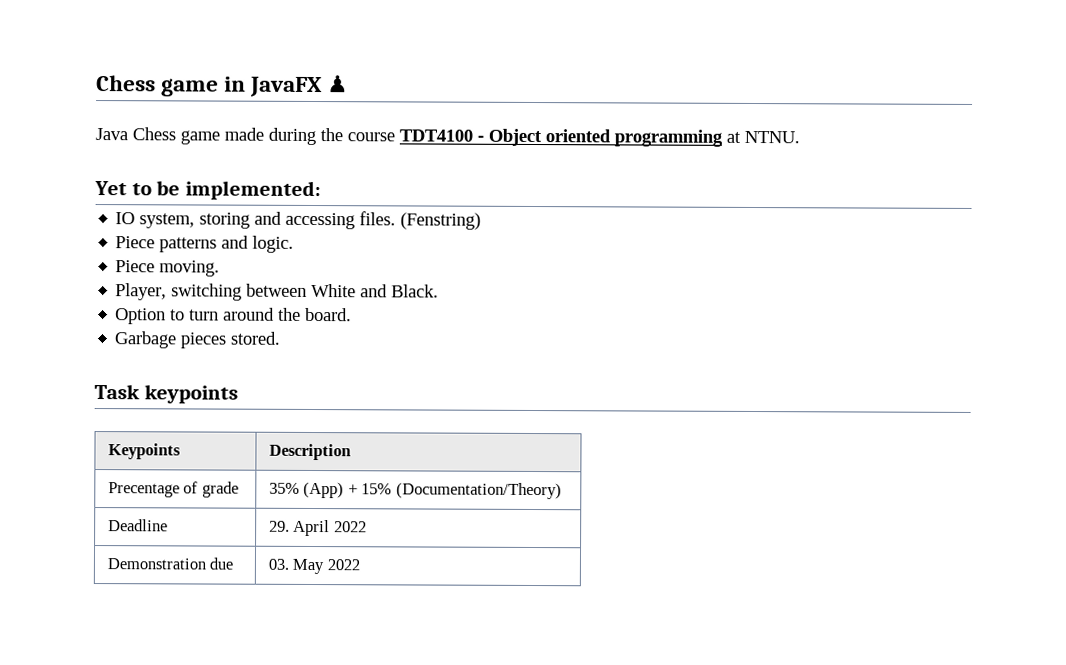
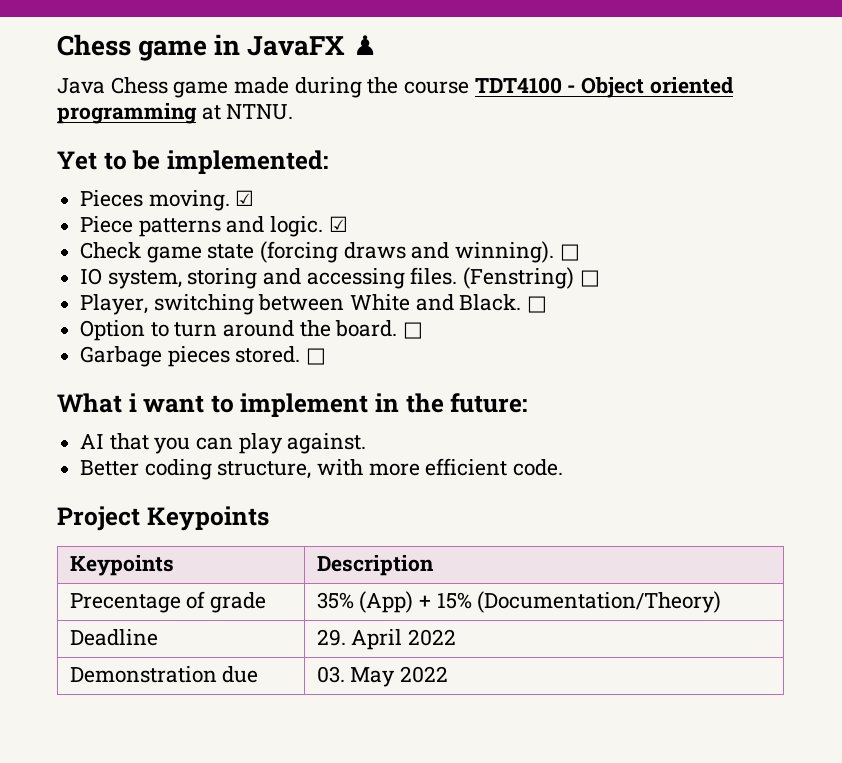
+ Pieces moving. ☑
+ Piece patterns and logic. ☑
+ Check game state (forcing draws and winning). □
- (Fenstring)
- Piece patterns and logic.
- Piece moving.
+ (Fenstring) □
- Player, switching between White and Black.
+ Player, switching between White and Black. □
- Option to turn around the board.
+ Option to turn around the board. □
- Garbage pieces stored.
- Task keypoints
+ Garbage pieces stored. □
+ What i want to implement in the future:
+ AI that you can play against.
+ Better coding structure, with more efficient code.
+ Project Keypoints

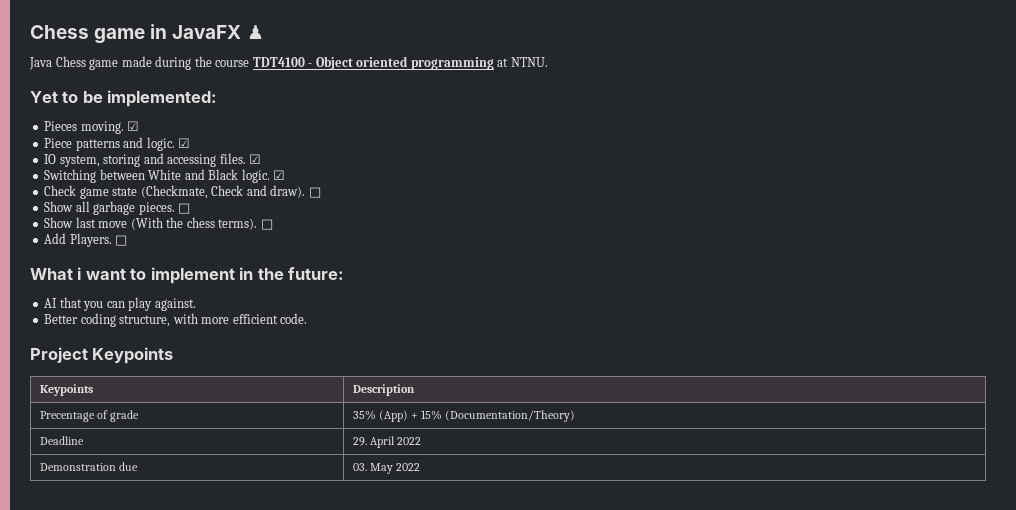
- Check game state (forcing draws and winning). □
- IO system, storing and accessing files. (Fenstring) □
- Player, switching between White and Black. □
- Option to turn around the board. □
- Garbage pieces stored.
+ IO system, storing and accessing files. ☑
+ Switching between White and Black logic. ☑
+ Check game state (Checkmate, Check and draw). □
+ Show all garbage pieces. □
+ Show last move (With the chess terms). □
+ Add Players.

